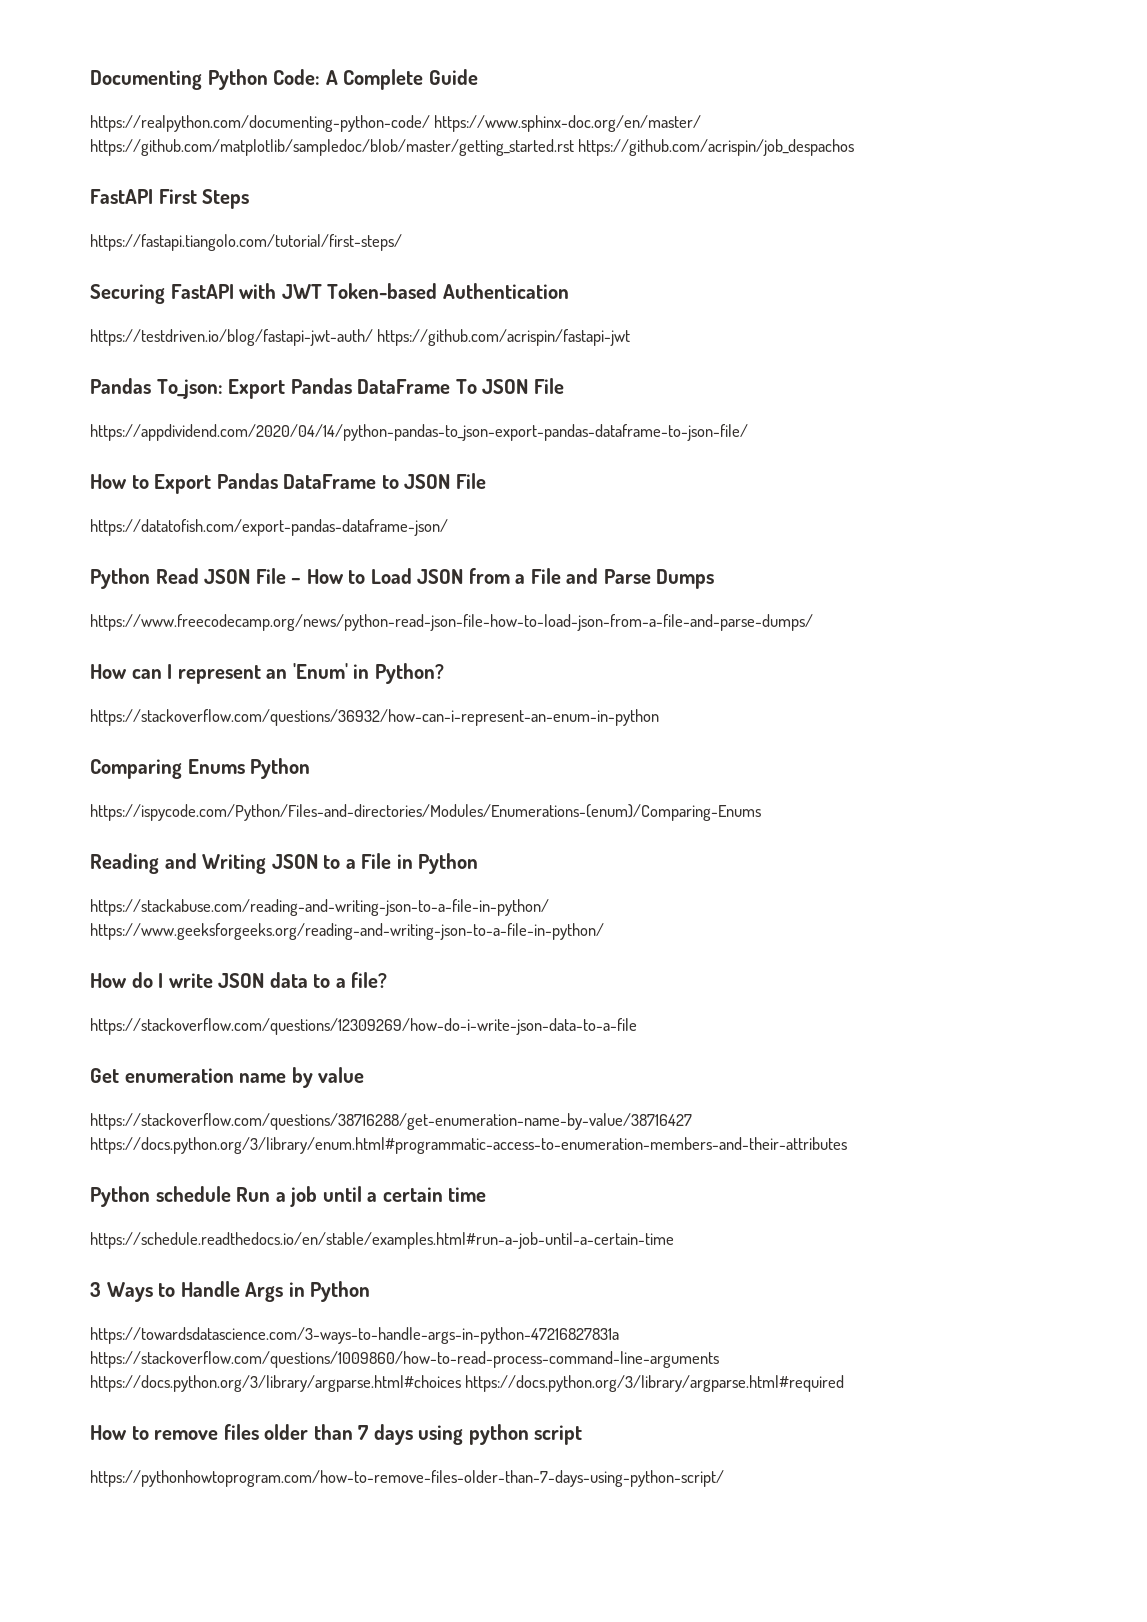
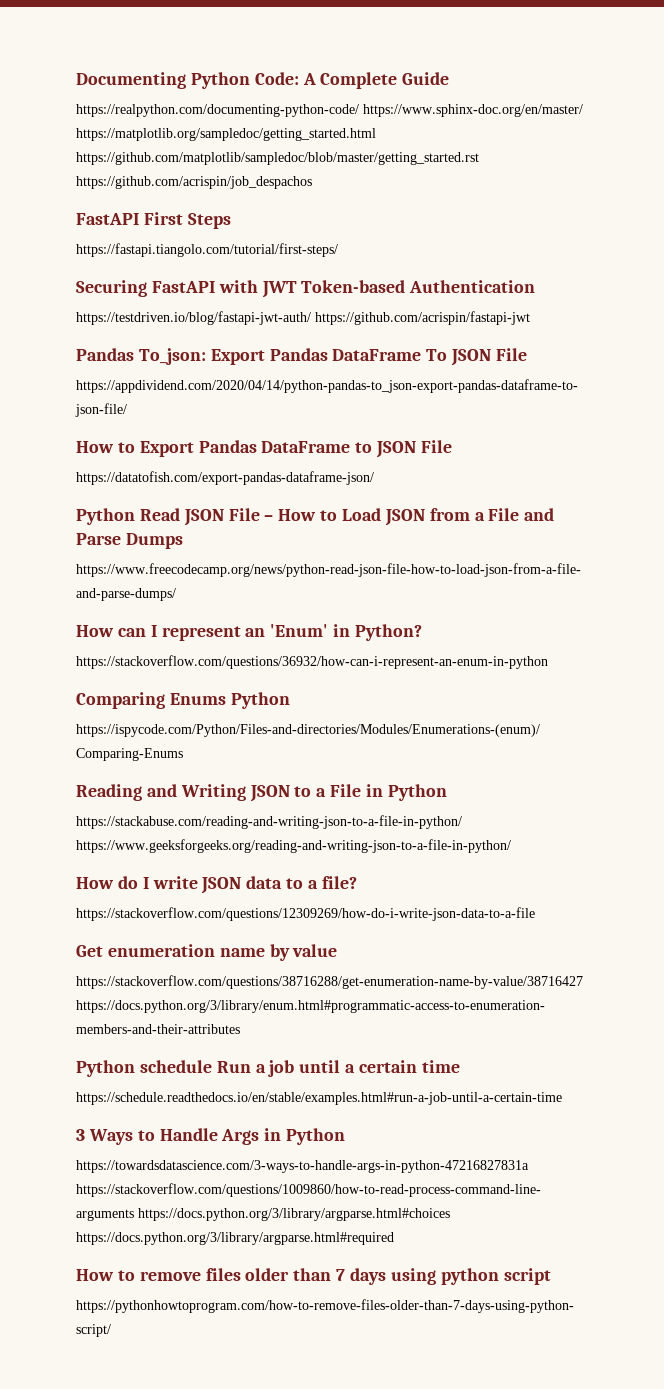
- https://realpython.com/documenting-python-code/ https://www.sphinx-doc.org/en/master/ https://github.com/matplotlib/sampledoc/blob/master/getting_started.rst https://github.com/acrispin/job_despachos
+ https://realpython.com/documenting-python-code/ https://www.sphinx-doc.org/en/master/ https://matplotlib.org/sampledoc/getting_started.html https://github.com/matplotlib/sampledoc/blob/master/getting_started.rst https://github.com/acrispin/job_despachos

